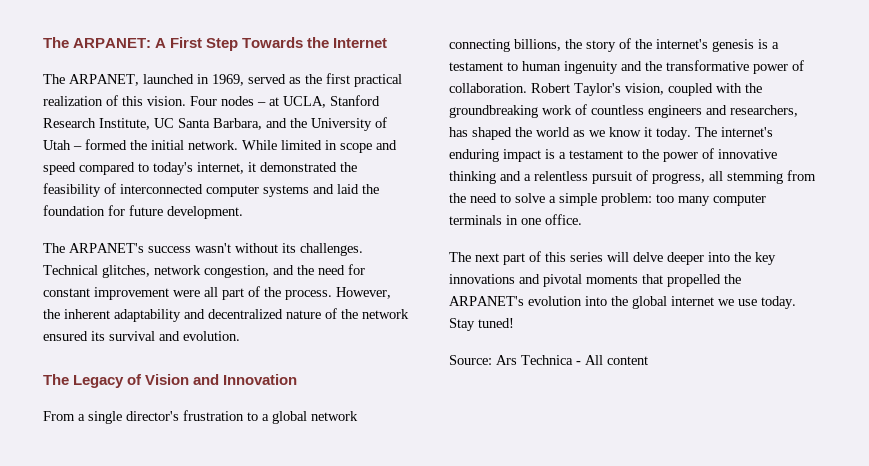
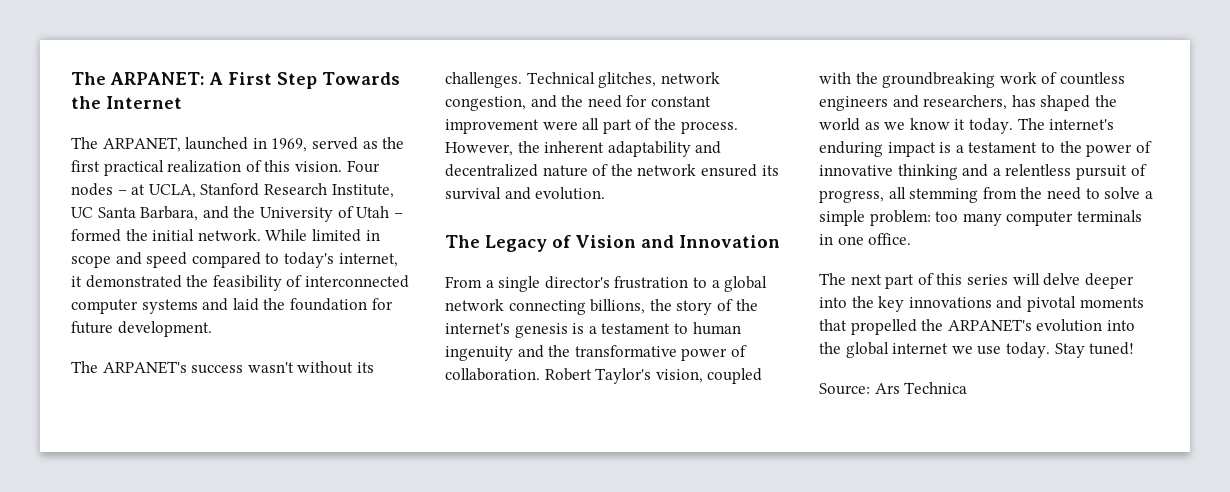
- Source: Ars Technica - All content
+ Source: Ars Technica

